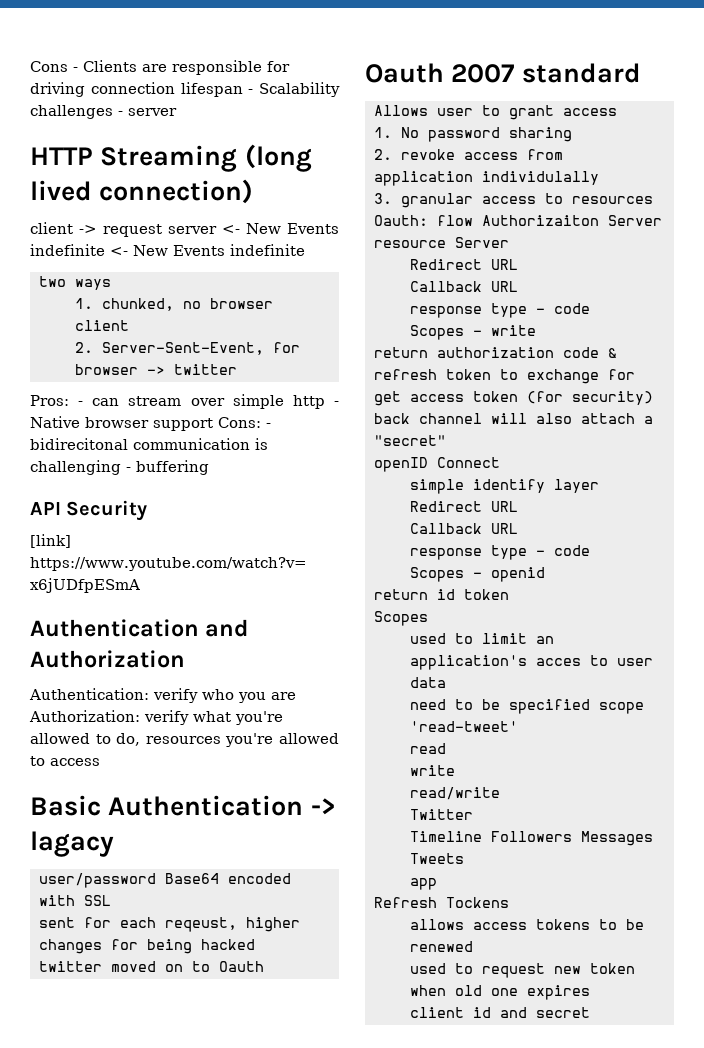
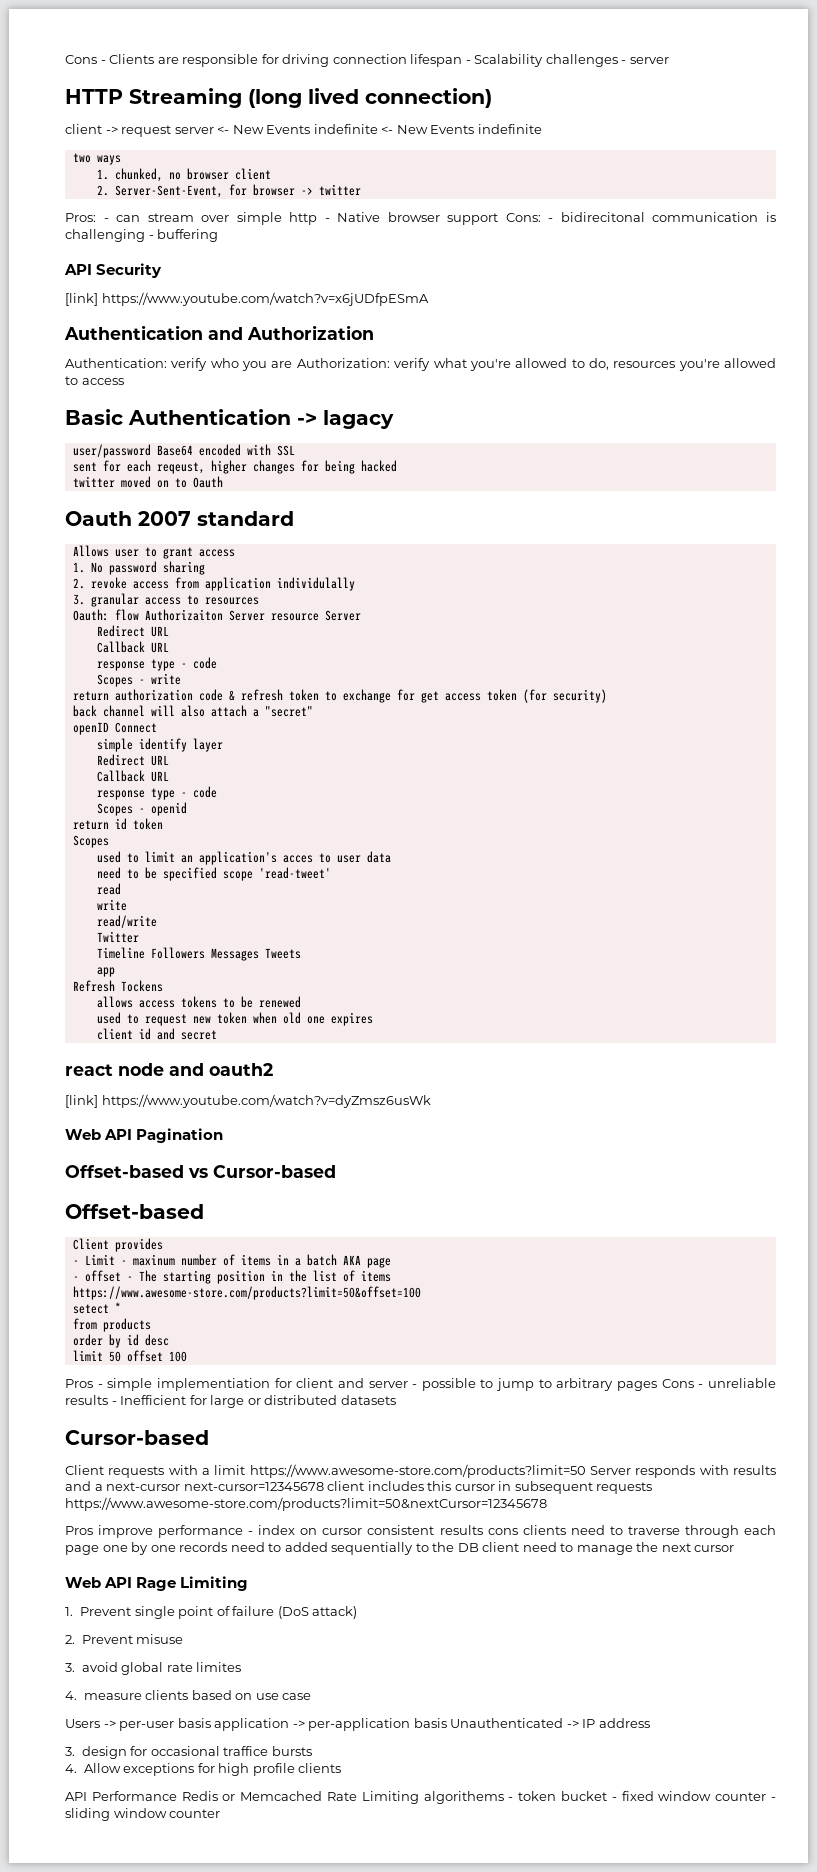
+ react node and oauth2
+ [link] https://www.youtube.com/watch?v=dyZmsz6usWk
+ Web API Pagination
+ Offset-based vs Cursor-based
+ Offset-based
+ Client provides
+ - Limit - maxinum number of items in a batch AKA page
+ - offset - The starting position in the list of items
+ https://www.awesome-store.com/products?limit=50&offset=100
+ setect *
+ from products
+ order by id desc
+ limit 50 offset 100
+ Pros - simple implementiation for client and server - possible to jump to arbitrary pages Cons - unreliable results - Inefficient for large or distributed datasets
+ Cursor-based
+ Client requests with a limit https://www.awesome-store.com/products?limit=50 Server responds with results and a next-cursor next-cursor=12345678 client includes this cursor in subsequent requests https://www.awesome-store.com/products?limit=50&nextCursor=12345678
+ Pros improve performance - index on cursor consistent results cons clients need to traverse through each page one by one records need to added sequentially to the DB client need to manage the next cursor
+ Web API Rage Limiting
+ 1. Prevent single point of failure (DoS attack)
+ 2. Prevent misuse
+ 3. avoid global rate limites
+ 4. measure clients based on use case
+ Users -> per-user basis application -> per-application basis Unauthenticated -> IP address
+ 3. design for occasional traffice bursts
+ 4. Allow exceptions for high profile clients
+ API Performance Redis or Memcached Rate Limiting algorithems - token bucket - fixed window counter - sliding window counter

